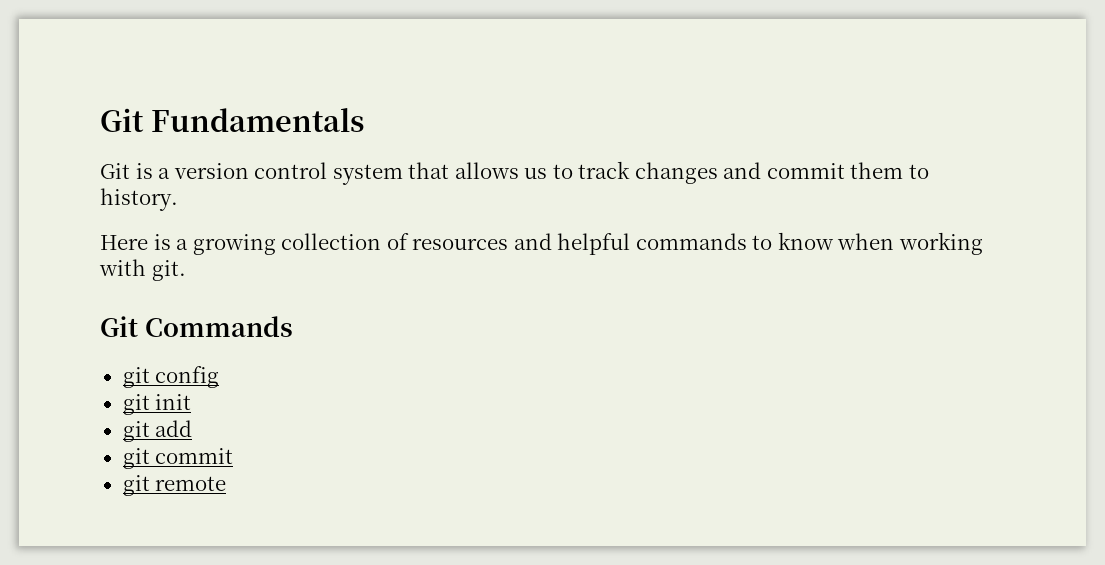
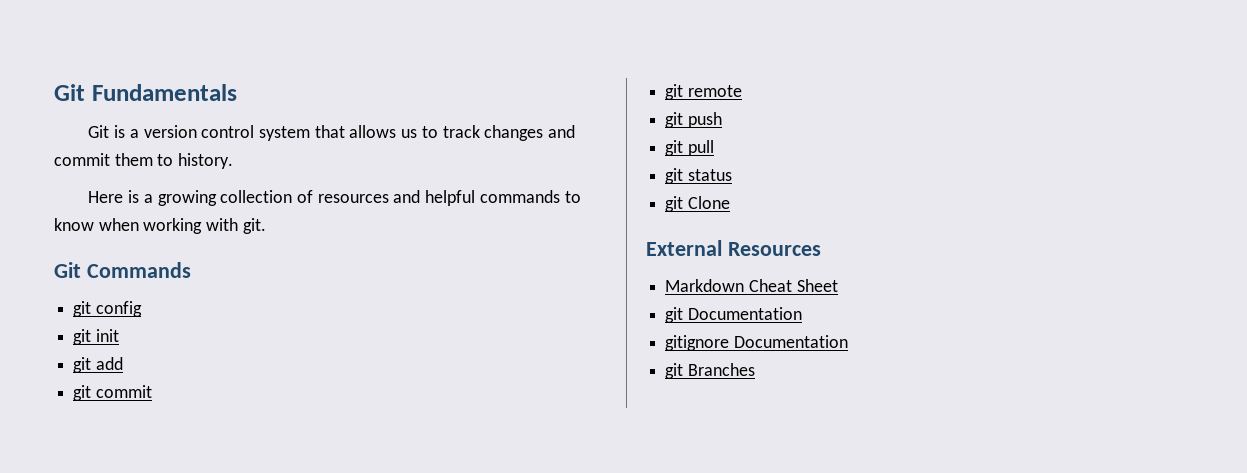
+ git push
+ git pull
+ git status
+ git Clone
+ External Resources
+ Markdown Cheat Sheet
+ git Documentation
+ gitignore Documentation
+ git Branches

